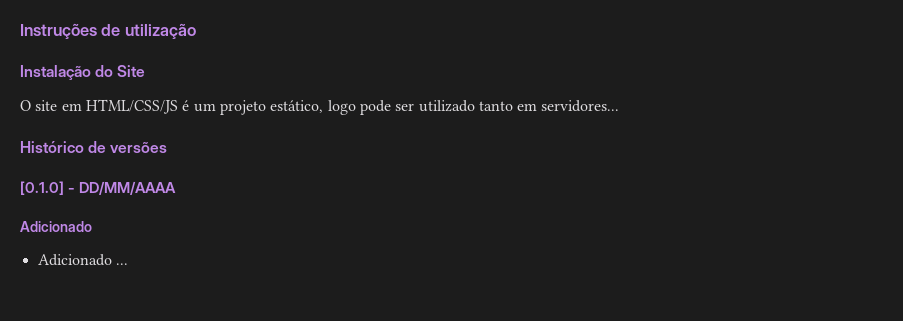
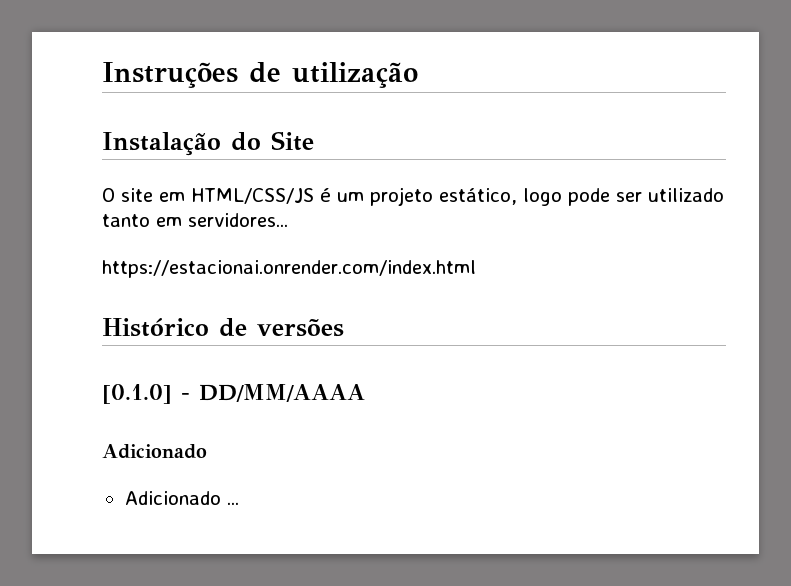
+ https://estacionai.onrender.com/index.html

